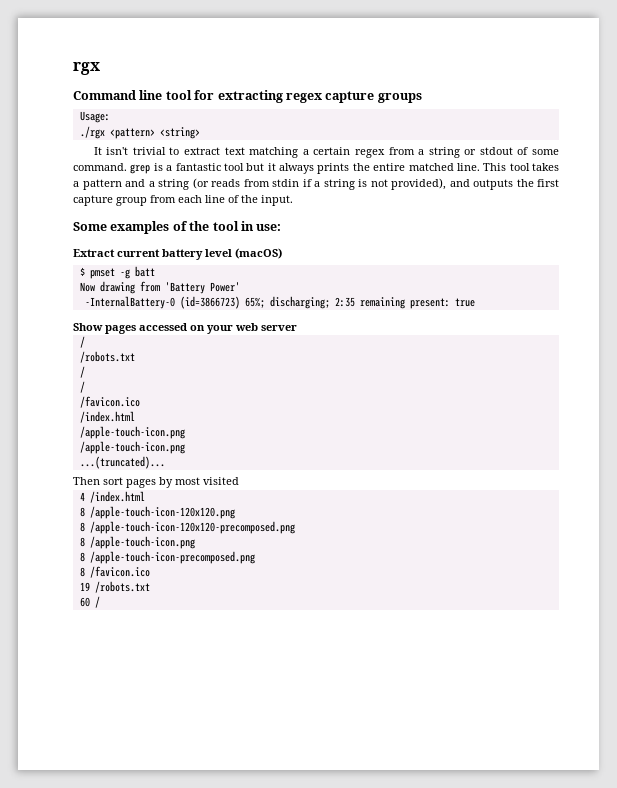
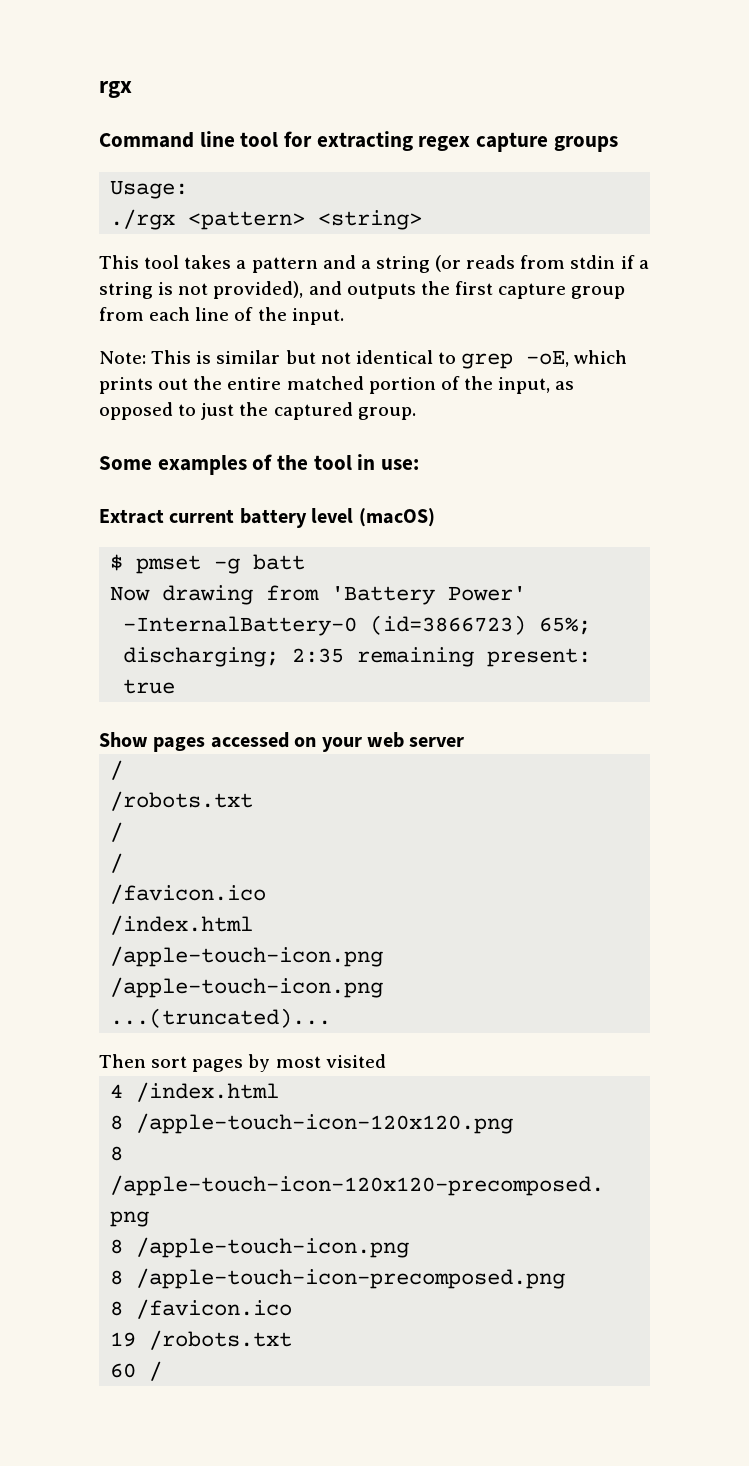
- It isn't trivial to extract text matching a certain regex from a string or stdout of some command. grep is a fantastic tool but it always prints the entire matched line.
+ Note: This is similar but not identical to grep -oE, which prints out the entire matched portion of the input, as opposed to just the captured group.

